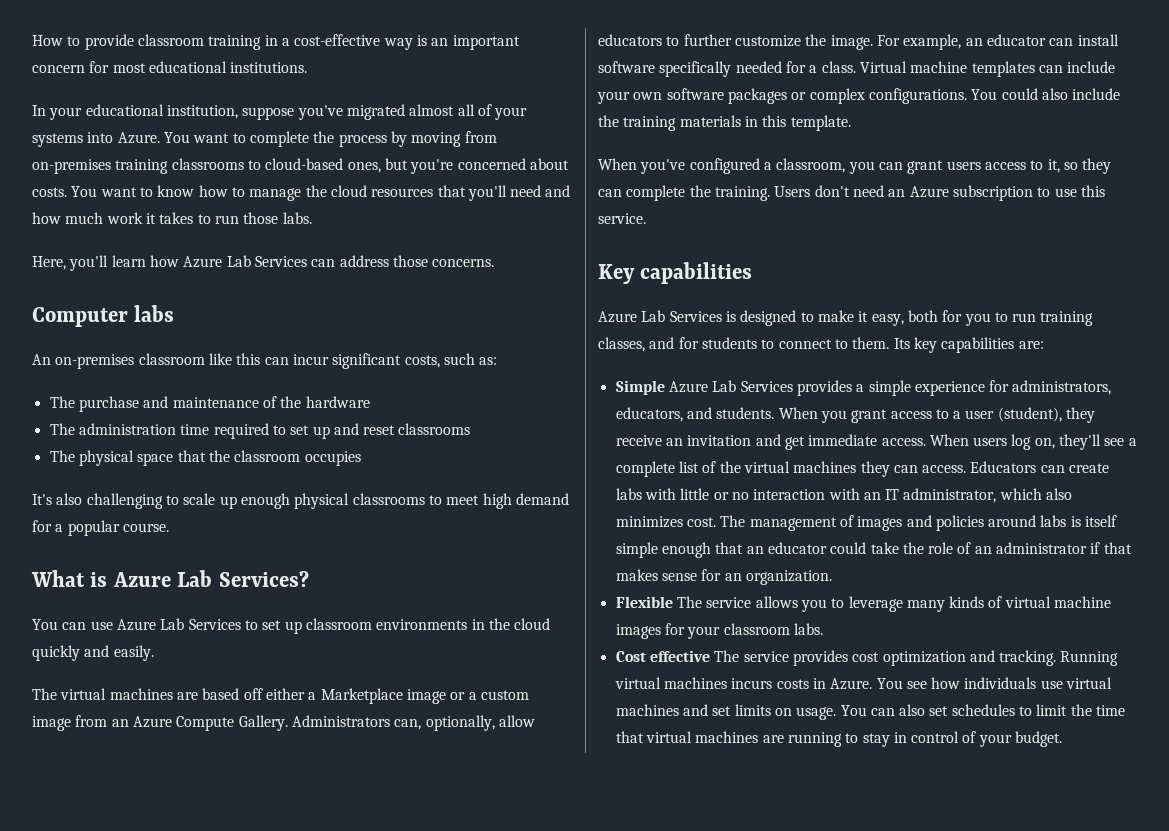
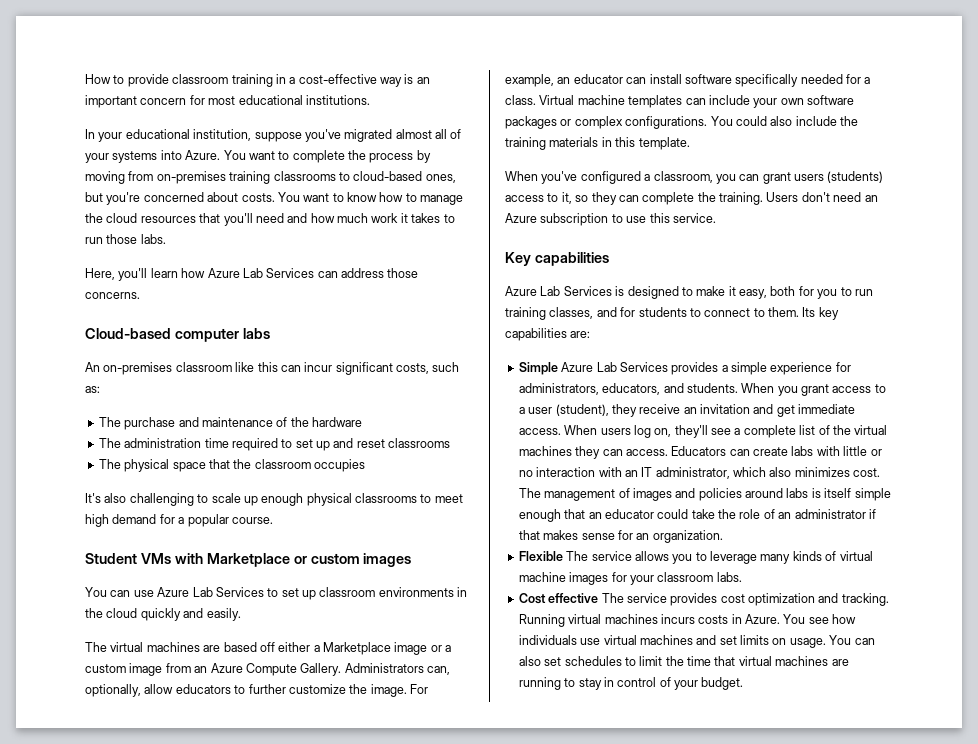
- Computer labs
+ Cloud-based computer labs
- What is Azure Lab Services?
+ Student VMs with Marketplace or custom images
- When you've configured a classroom, you can grant users access to it, so they can complete the training.
+ When you've configured a classroom, you can grant users (students) access to it, so they can complete the training.

